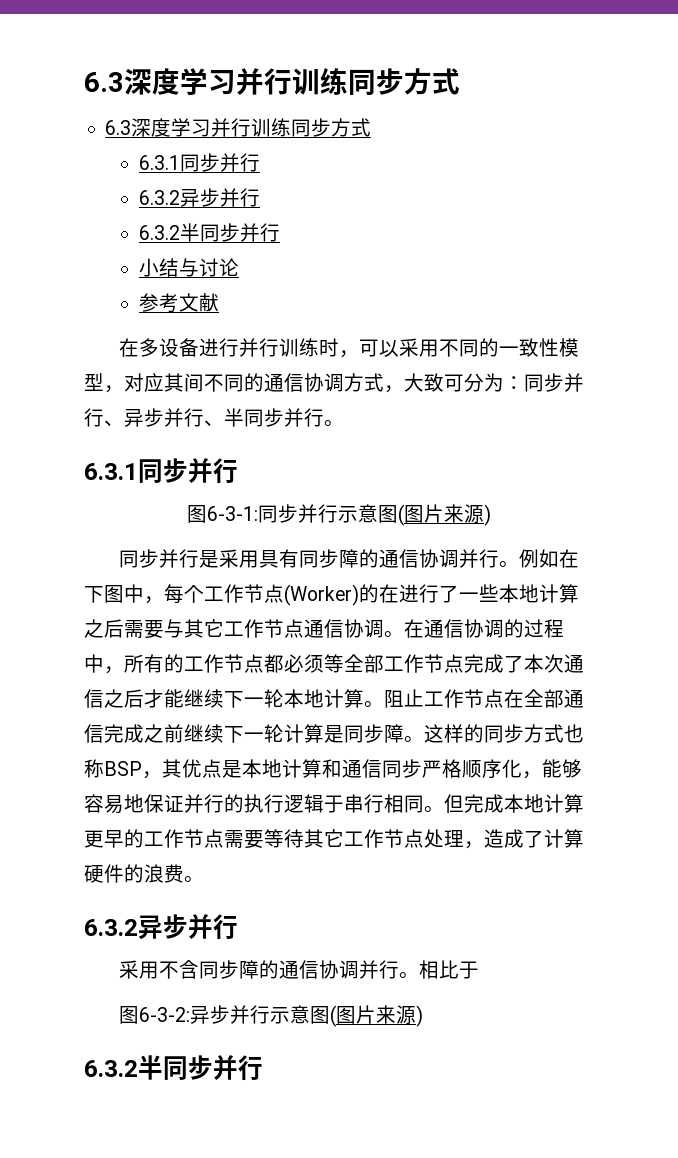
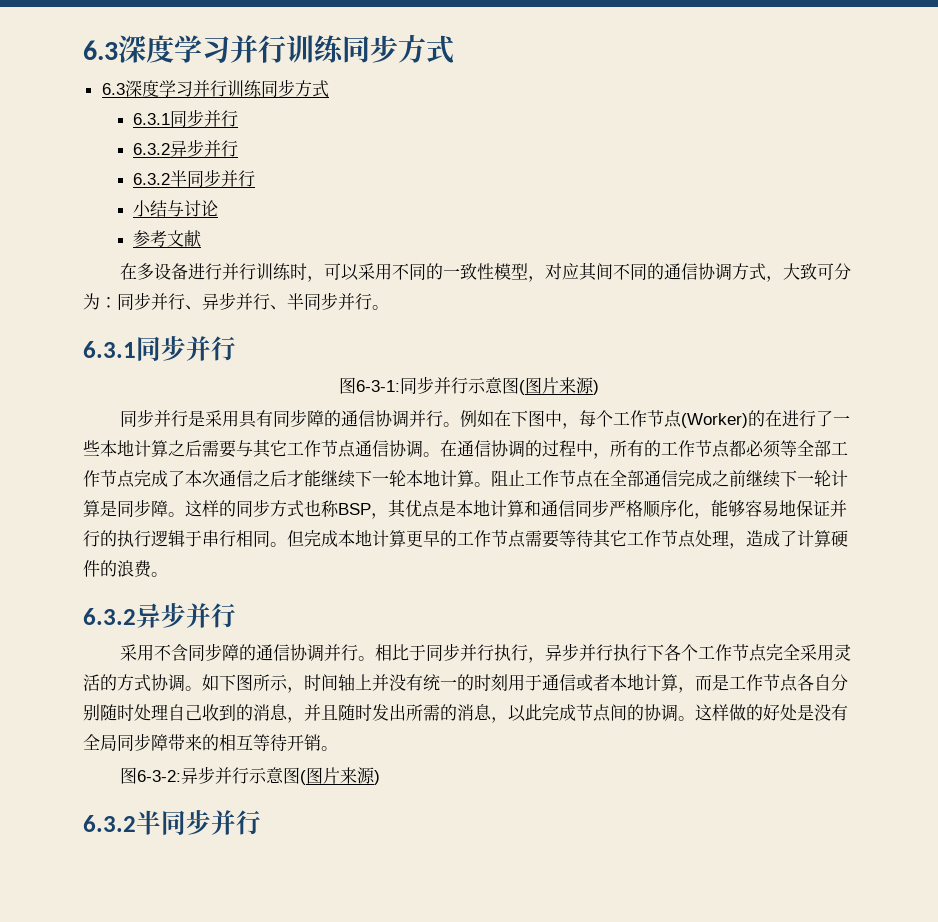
- 相比于
+ 相比于同步并行执行，异步并行执行下各个工作节点完全采用灵活的方式协调。如下图所示，时间轴上并没有统一的时刻用于通信或者本地计算，而是工作节点各自分别随时处理自己收到的消息，并且随时发出所需的消息，以此完成节点间的协调。这样做的好处是没有全局同步障带来的相互等待开销。

